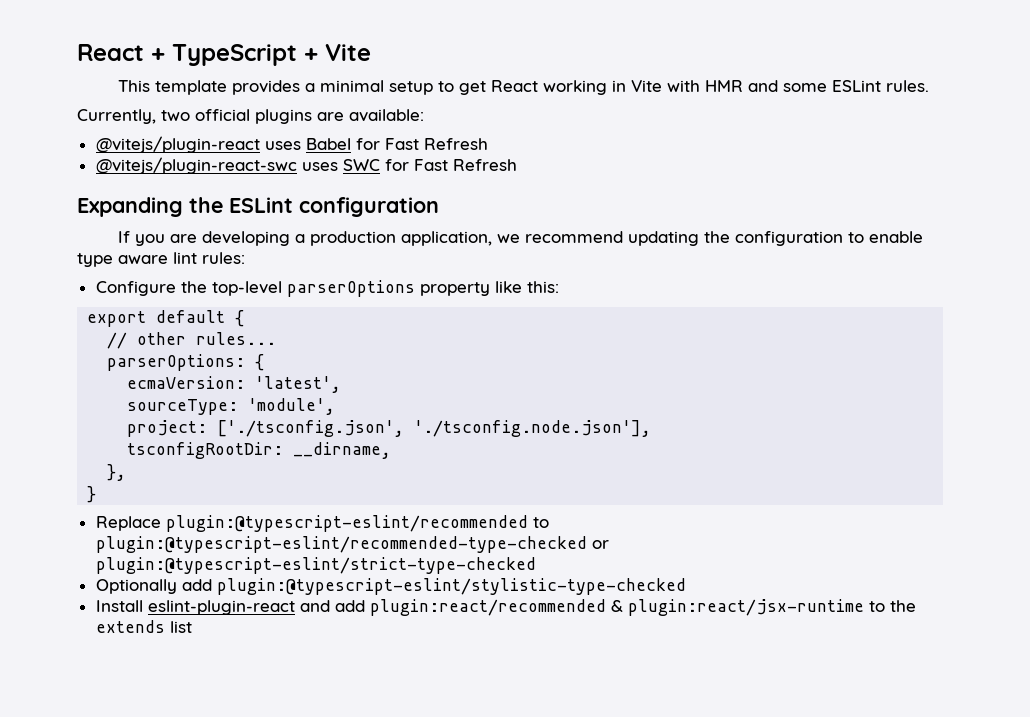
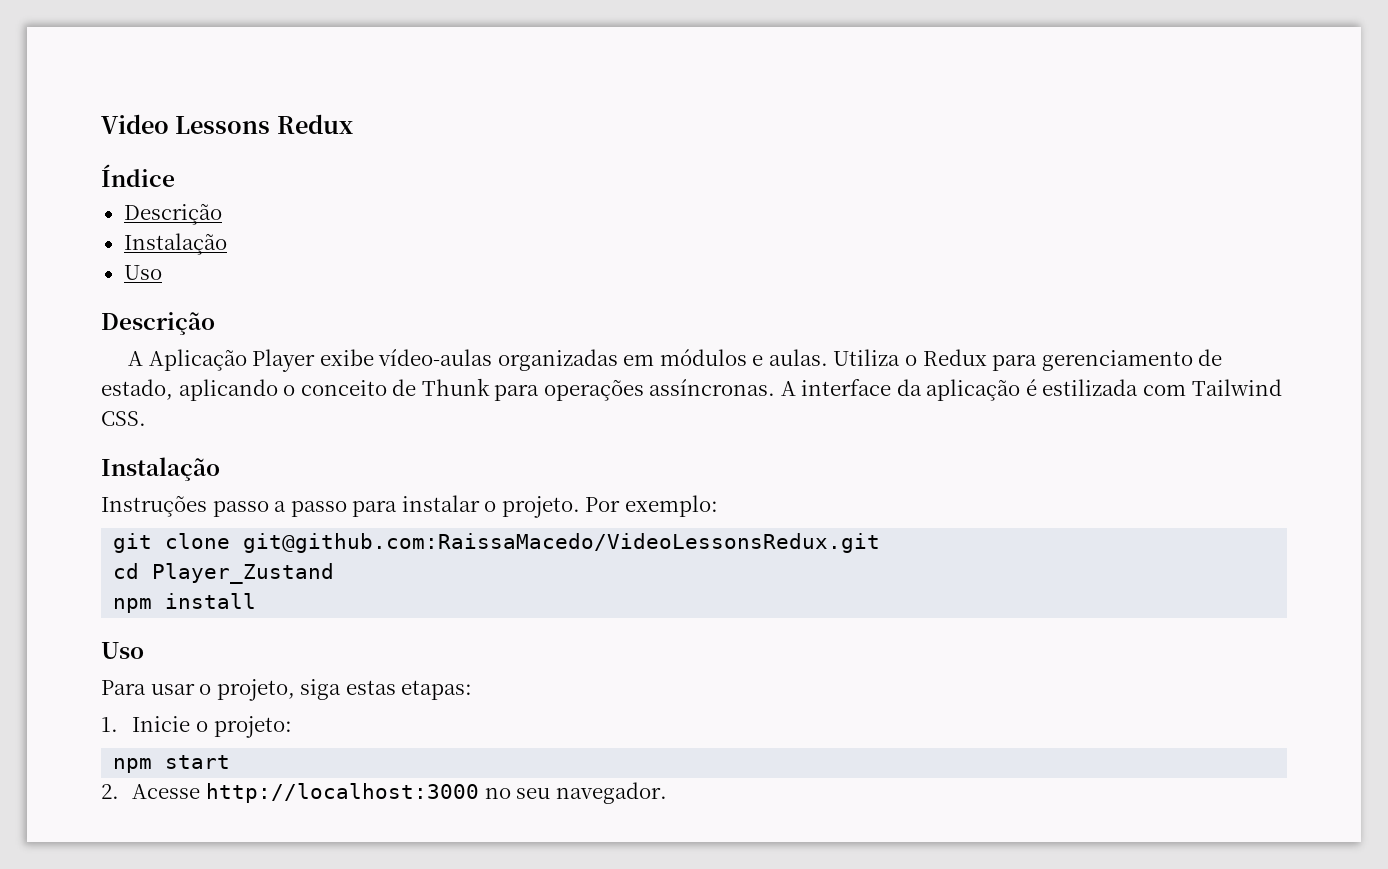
- React + TypeScript + Vite
- This template provides a minimal setup to get React working in Vite with HMR and some ESLint rules.
- Currently, two official plugins are available:
- @vitejs/plugin-react uses Babel for Fast Refresh
- @vitejs/plugin-react-swc uses SWC for Fast Refresh
- Expanding the ESLint configuration
- If you are developing a production application, we recommend updating the configuration to enable type aware lint rules:
- Configure the top-level parserOptions property like this:
- export default {
- // other rules...
- parserOptions: {
- ecmaVersion: 'latest',
- sourceType: 'module',
- project: ['./tsconfig.json', './tsconfig.node.json'],
- tsconfigRootDir: __dirname,
- },
- }
- Replace plugin:@typescript-eslint/recommended to plugin:@typescript-eslint/recommended-type-checked or plugin:@typescript-eslint/strict-type-checked
- Optionally add plugin:@typescript-eslint/stylistic-type-checked
- Install eslint-plugin-react and add plugin:react/recommended & plugin:react/jsx-runtime to the extends list
+ Video Lessons Redux
+ Índice
+ Descrição
+ Instalação
+ Uso
+ Descrição
+ A Aplicação Player exibe vídeo-aulas organizadas em módulos e aulas. Utiliza o Redux para gerenciamento de estado, aplicando o conceito de Thunk para operações assíncronas. A interface da aplicação é estilizada com Tailwind CSS.
+ Instalação
+ Instruções passo a passo para instalar o projeto. Por exemplo:
+ git clone git@github.com:RaissaMacedo/VideoLessonsRedux.git
+ cd Player_Zustand
+ npm install
+ Uso
+ Para usar o projeto, siga estas etapas:
+ 1. Inicie o projeto:
+ npm start
+ 2. Acesse http://localhost:3000 no seu navegador.

